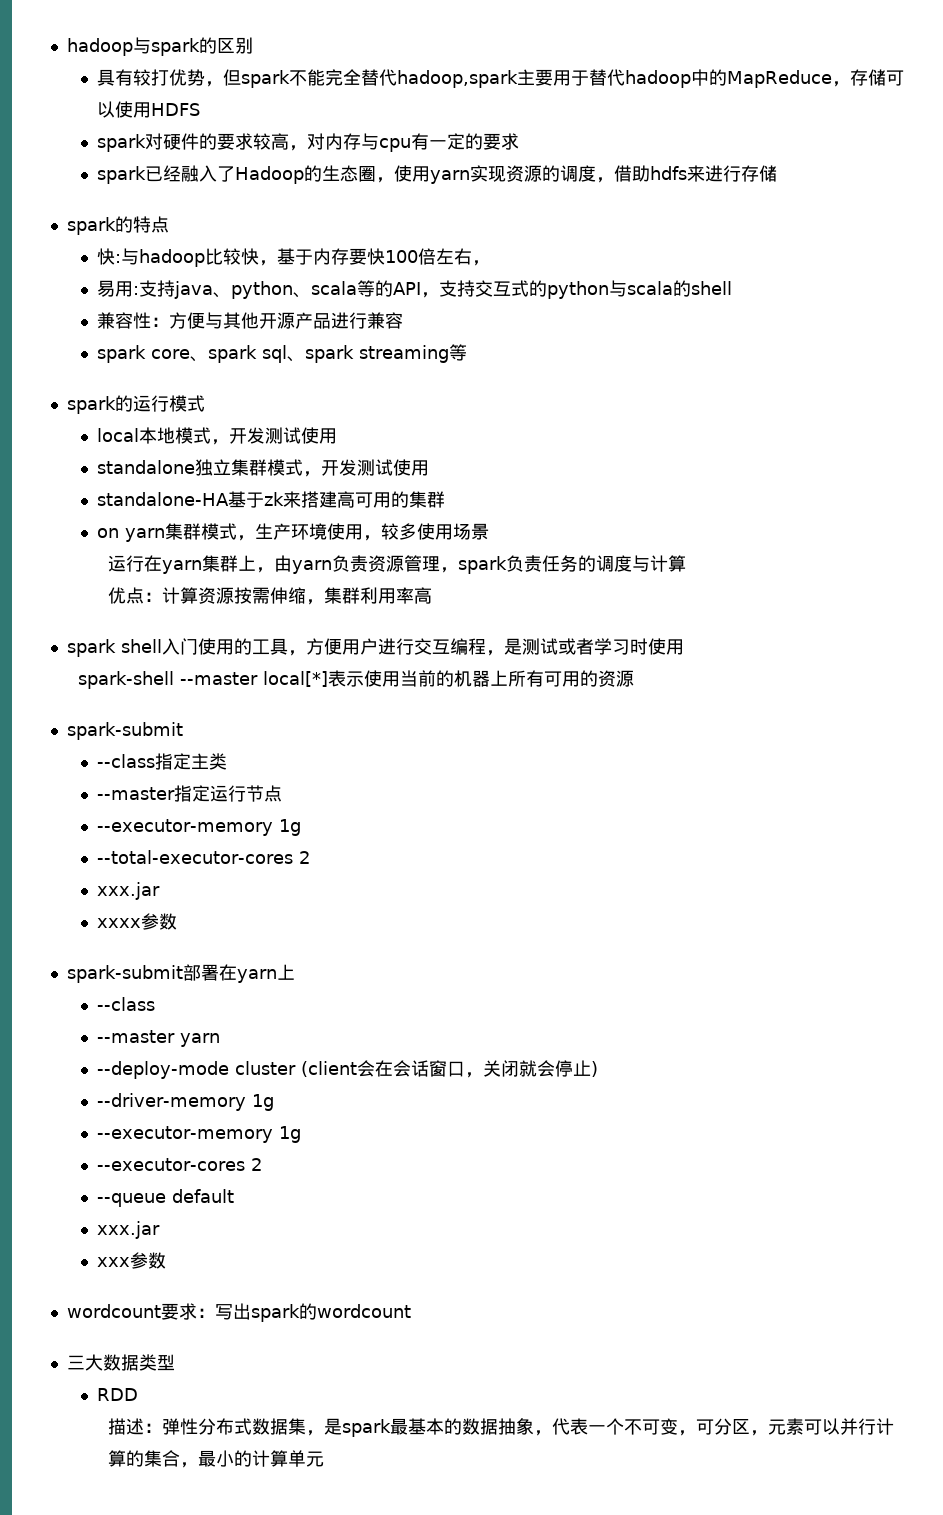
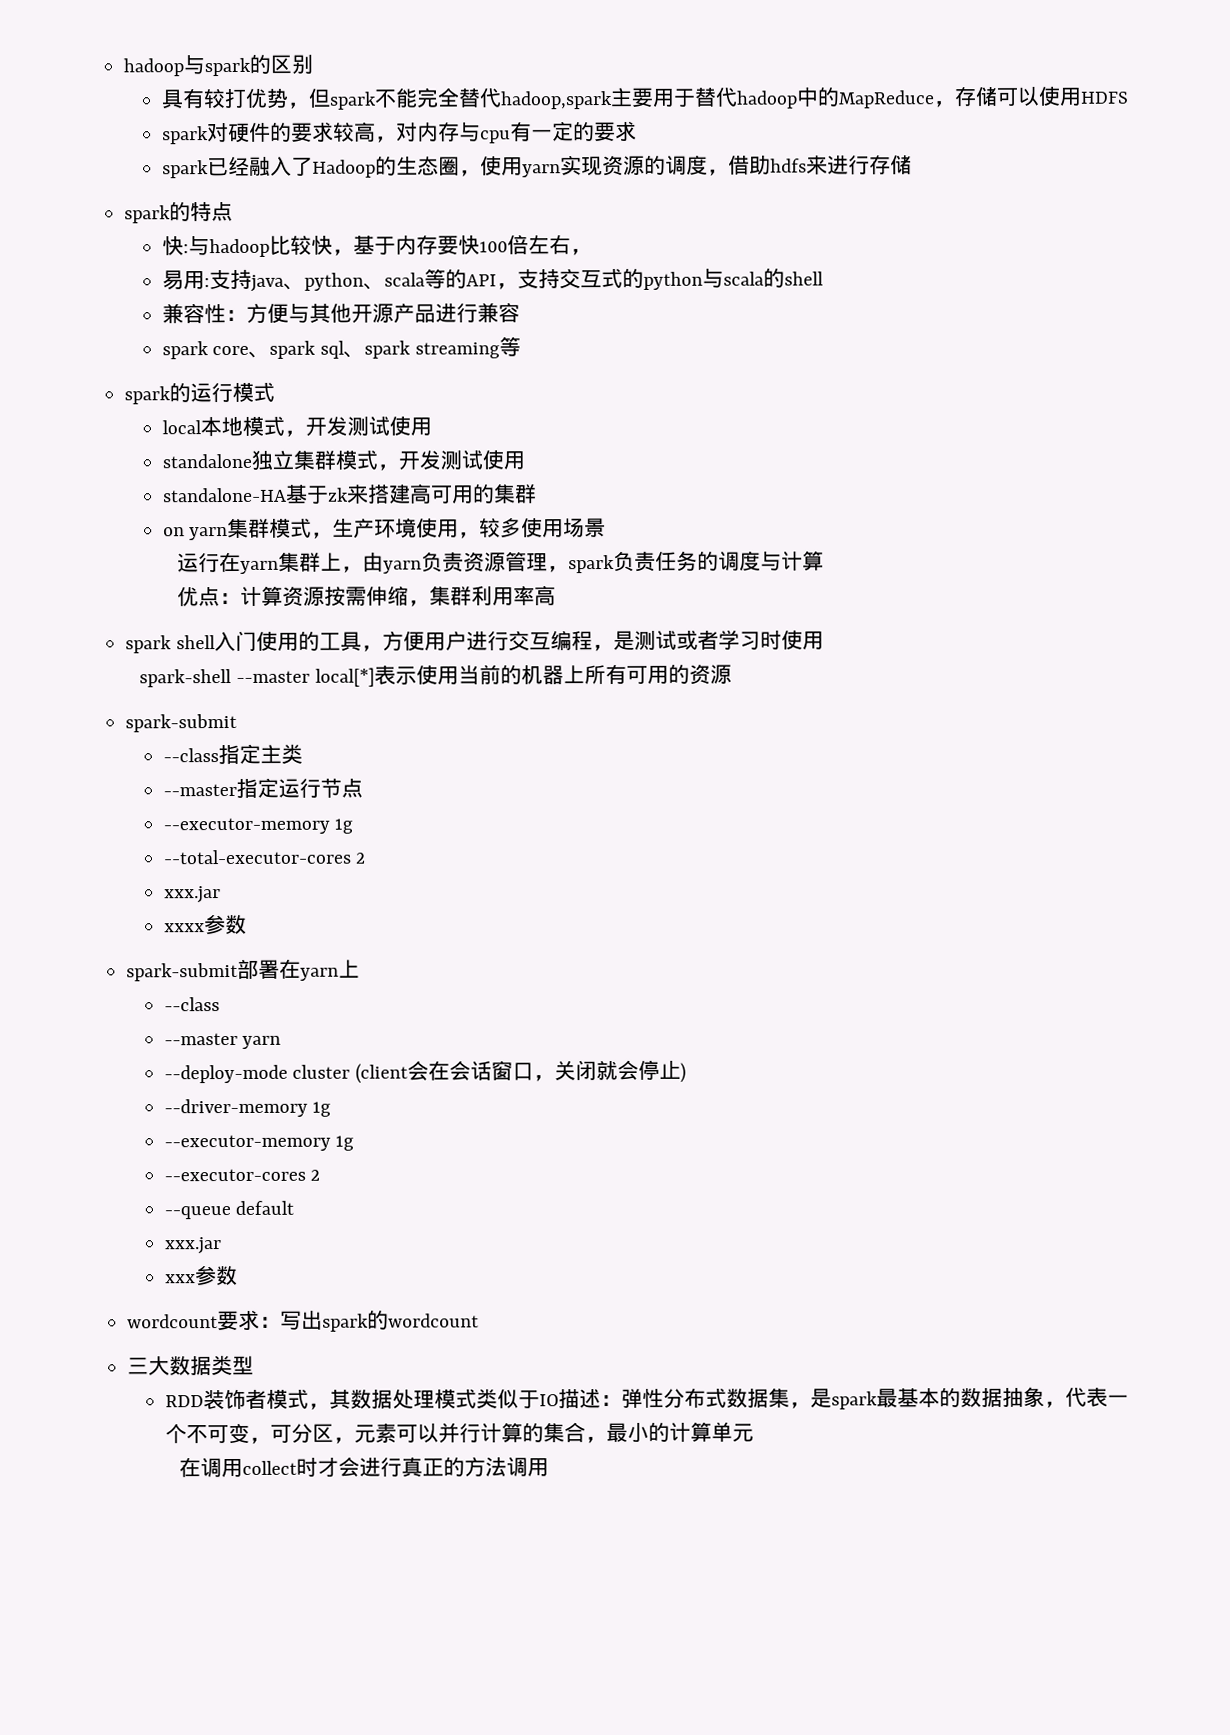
- RDD
- 描述：弹性分布式数据集，是spark最基本的数据抽象，代表一个不可变，可分区，元素可以并行计算的集合，最小的计算单元
+ RDD装饰者模式，其数据处理模式类似于IO描述：弹性分布式数据集，是spark最基本的数据抽象，代表一个不可变，可分区，元素可以并行计算的集合，最小的计算单元
+ 在调用collect时才会进行真正的方法调用

